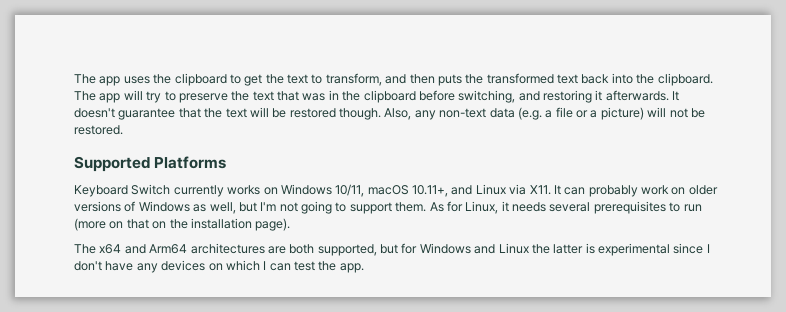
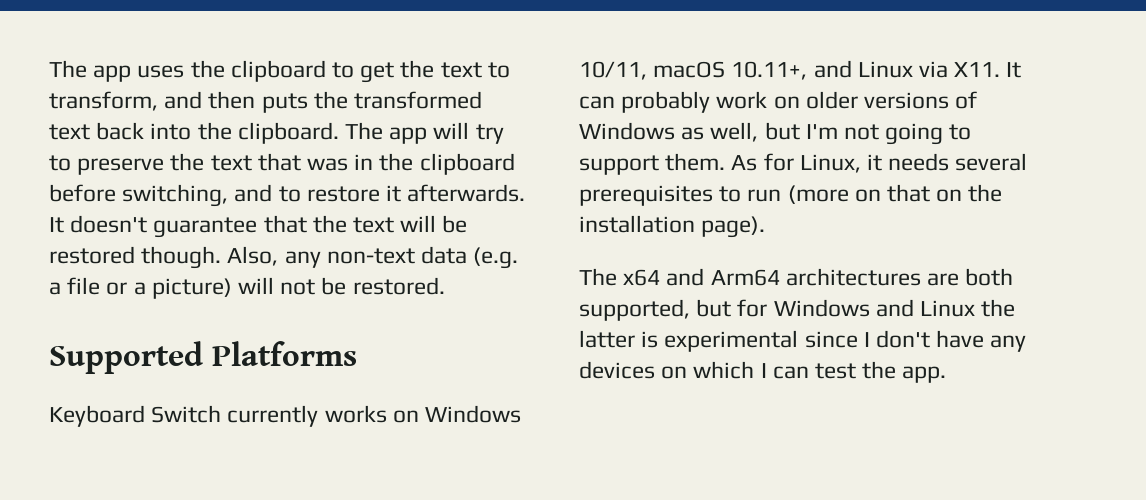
- The app will try to preserve the text that was in the clipboard before switching, and restoring it afterwards.
+ The app will try to preserve the text that was in the clipboard before switching, and to restore it afterwards.

